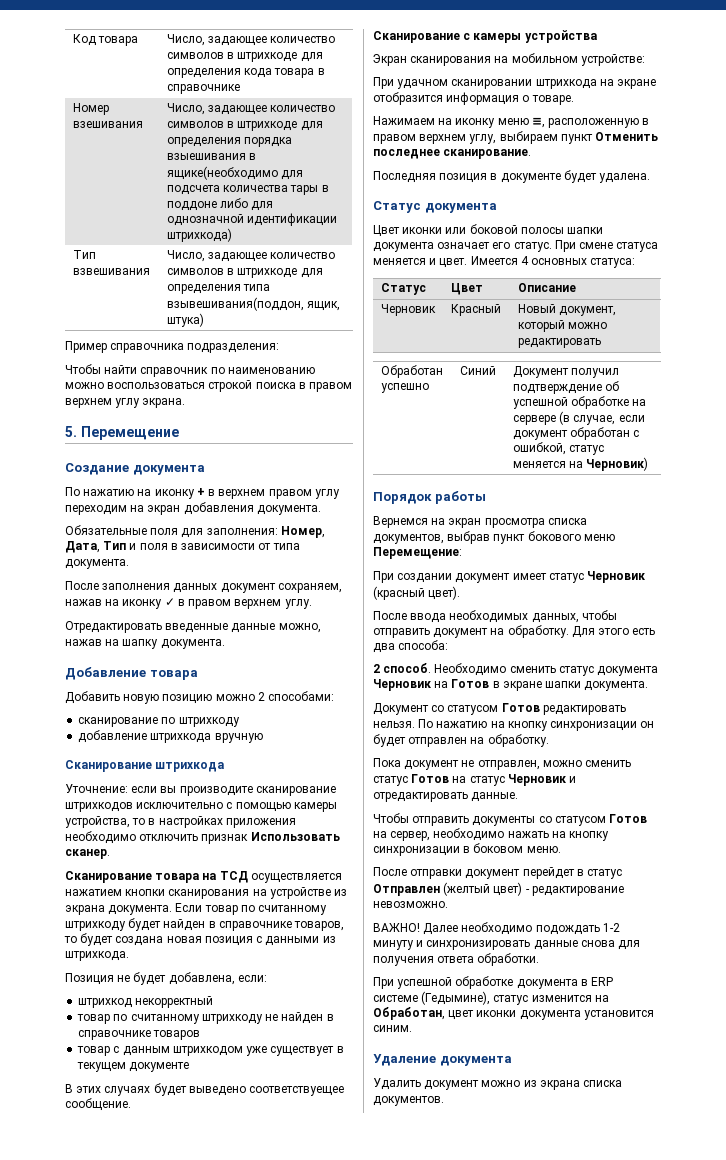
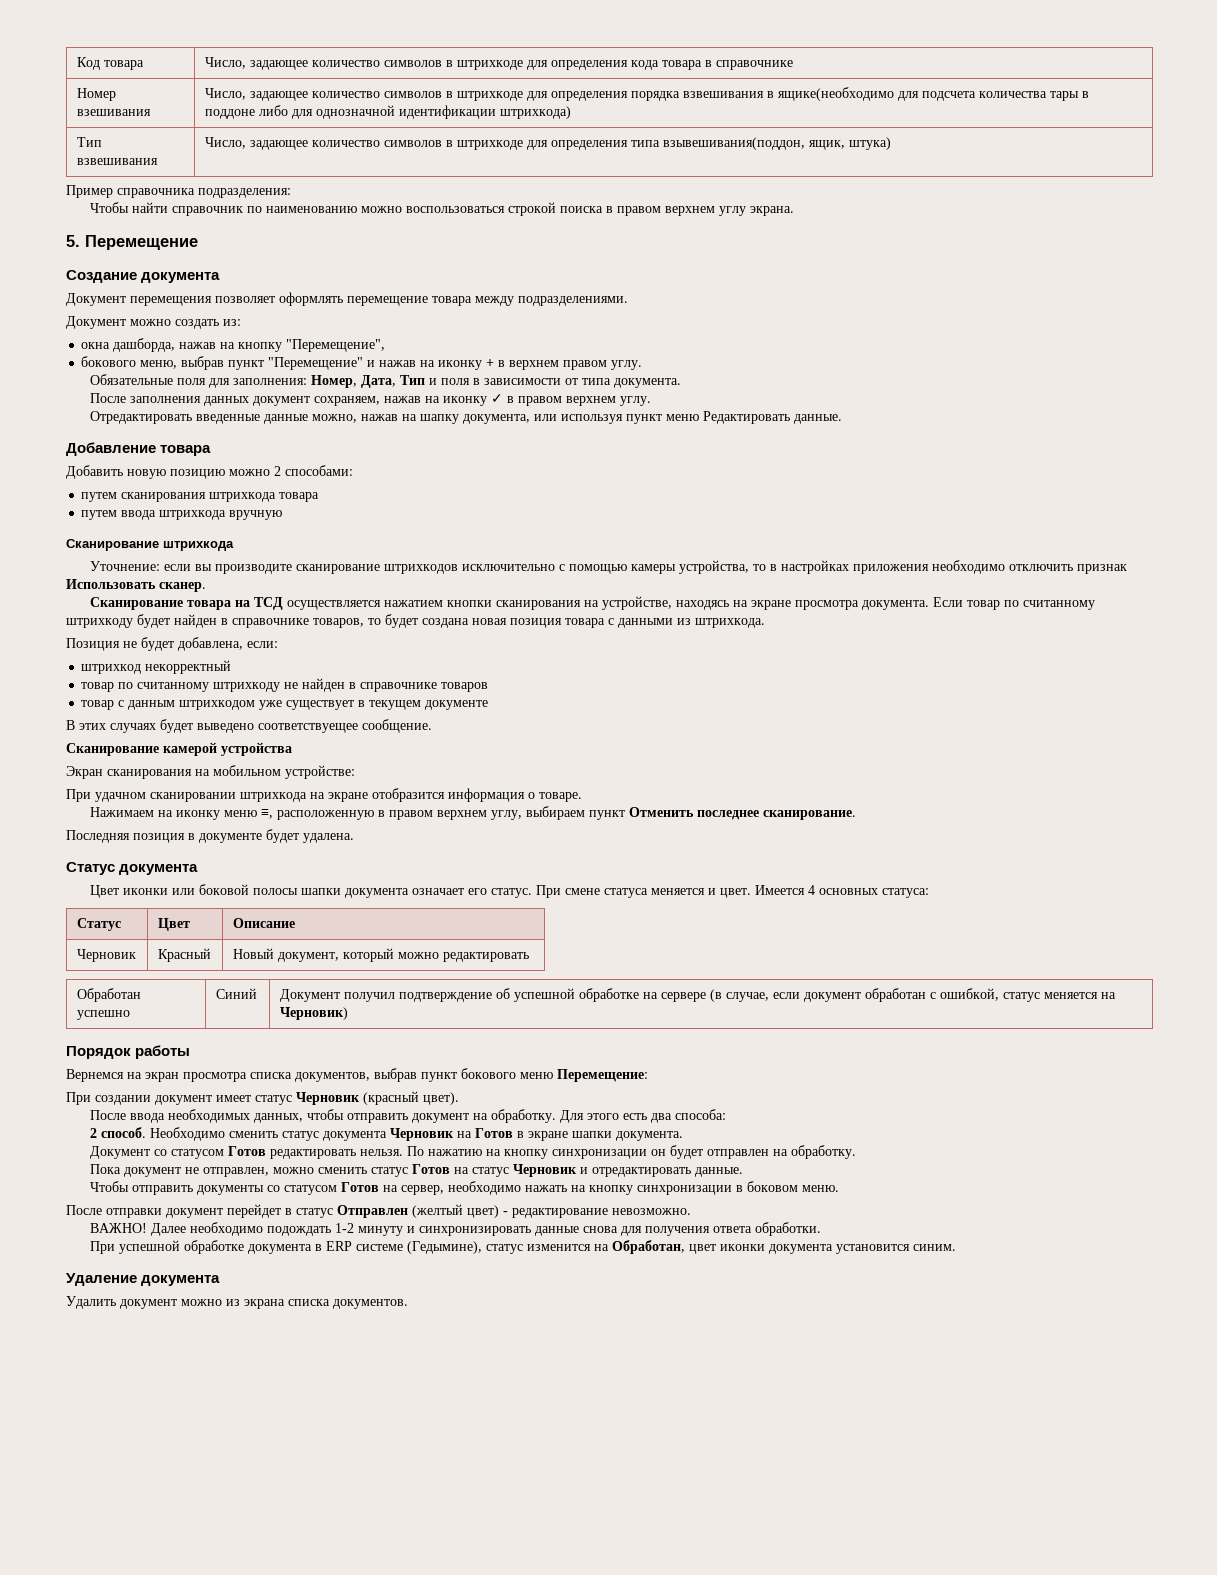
- Номер взешивания | Число, задающее количество символов в штрихкоде для определения порядка взыешивания в ящике(необходимо для подсчета количества тары в поддоне либо для однозначной идентификации штрихкода)
+ Номер взешивания | Число, задающее количество символов в штрихкоде для определения порядка взвешивания в ящике(необходимо для подсчета количества тары в поддоне либо для однозначной идентификации штрихкода)
- По нажатию на иконку + в верхнем правом углу переходим на экран добавления документа.
+ Документ перемещения позволяет оформлять перемещение товара между подразделениями.
+ Документ можно создать из:
+ окна дашборда, нажав на кнопку "Перемещение",
+ бокового меню, выбрав пункт "Перемещение" и нажав на иконку + в верхнем правом углу.
- Отредактировать введенные данные можно, нажав на шапку документа.
+ Отредактировать введенные данные можно, нажав на шапку документа, или используя пункт меню Редактировать данные.
- сканирование по штрихкоду
- добавление штрихкода вручную
+ путем сканирования штрихкода товара
+ путем ввода штрихкода вручную
- Сканирование товара на ТСД осуществляется нажатием кнопки сканирования на устройстве из экрана документа.
+ Сканирование товара на ТСД осуществляется нажатием кнопки сканирования на устройстве, находясь на экране просмотра документа.
- Если товар по считанному штрихкоду будет найден в справочнике товаров, то будет создана новая позиция с данными из штрихкода.
+ Если товар по считанному штрихкоду будет найден в справочнике товаров, то будет создана новая позиция товара с данными из штрихкода.
- Сканирование с камеры устройства
+ Сканирование камерой устройства

